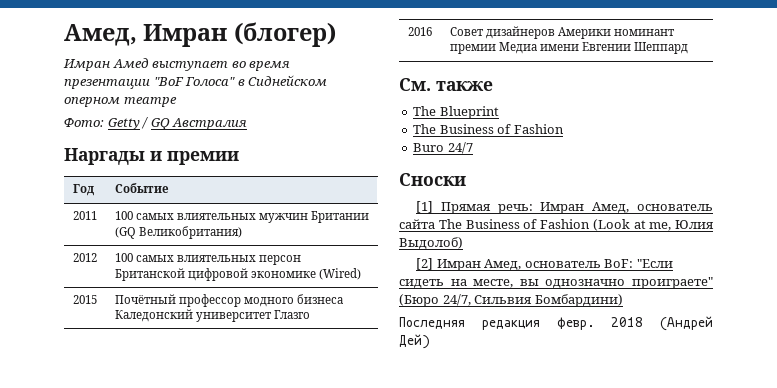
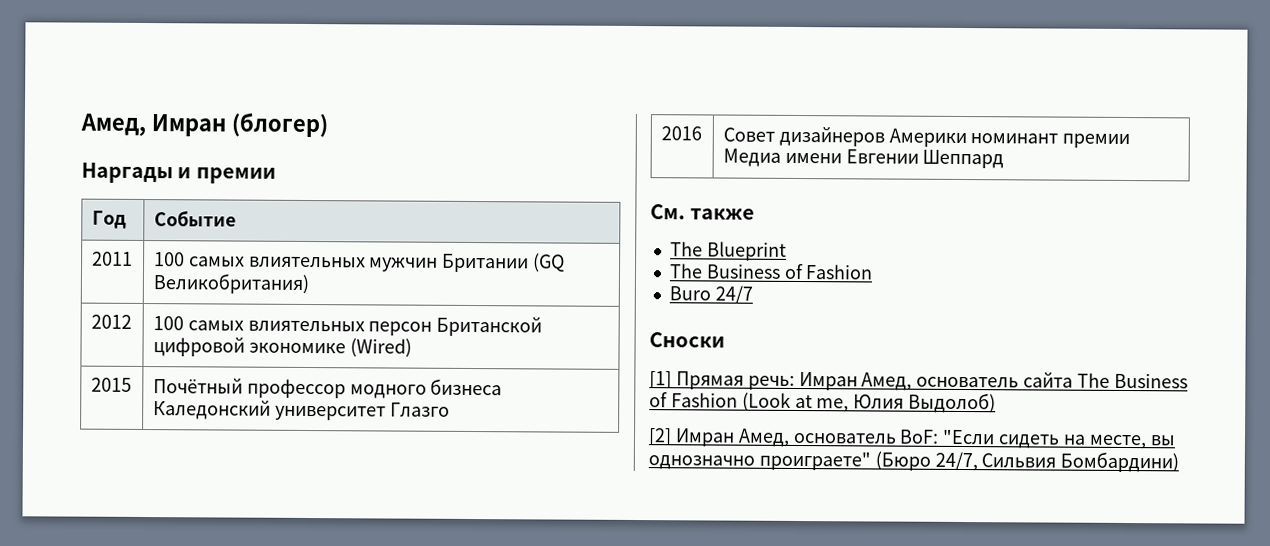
- Имран Амед выступает во время презентации "BoF Голоса" в Сиднейском оперном театре
- Фото: Getty / GQ Австралия
- Последняя редакция февр. 2018 (Андрей Дей)

